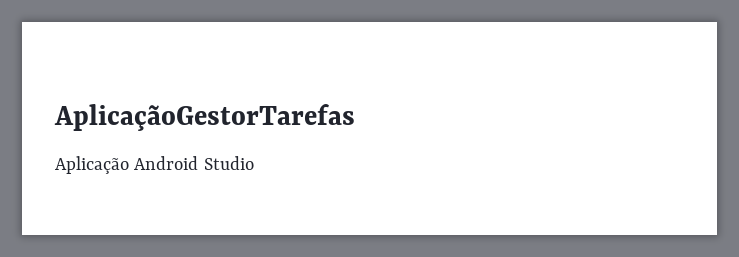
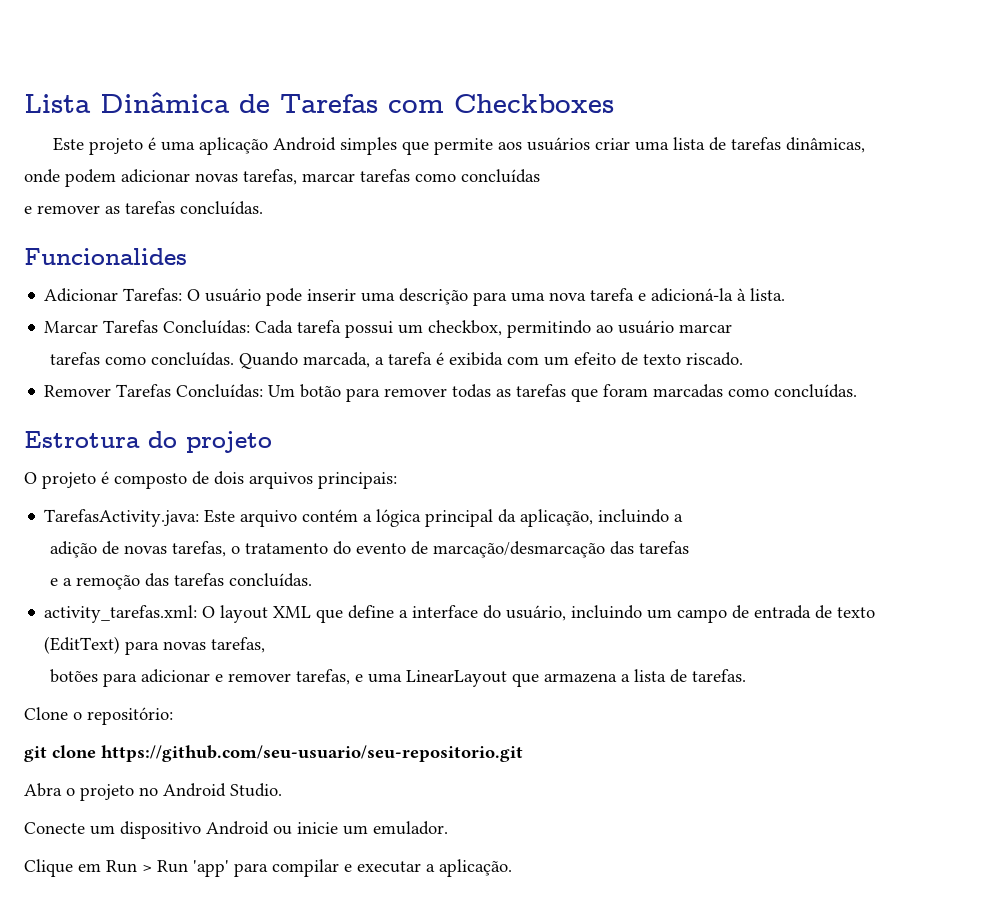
- AplicaçãoGestorTarefas
- Aplicação Android Studio
+ Lista Dinâmica de Tarefas com Checkboxes
+ Este projeto é uma aplicação Android simples que permite aos usuários criar uma lista de tarefas dinâmicas,
+ onde podem adicionar novas tarefas, marcar tarefas como concluídas
+ e remover as tarefas concluídas.
+ Funcionalides
+ Adicionar Tarefas: O usuário pode inserir uma descrição para uma nova tarefa e adicioná-la à lista.
+ Marcar Tarefas Concluídas: Cada tarefa possui um checkbox, permitindo ao usuário marcar
+ tarefas como concluídas. Quando marcada, a tarefa é exibida com um efeito de texto riscado.
+ Remover Tarefas Concluídas: Um botão para remover todas as tarefas que foram marcadas como concluídas.
+ Estrotura do projeto
+ O projeto é composto de dois arquivos principais:
+ TarefasActivity.java: Este arquivo contém a lógica principal da aplicação, incluindo a
+ adição de novas tarefas, o tratamento do evento de marcação/desmarcação das tarefas
+ e a remoção das tarefas concluídas.
+ activity_tarefas.xml: O layout XML que define a interface do usuário, incluindo um campo de entrada de texto (EditText) para novas tarefas,
+ botões para adicionar e remover tarefas, e uma LinearLayout que armazena a lista de tarefas.
+ Clone o repositório:
+ git clone https://github.com/seu-usuario/seu-repositorio.git
+ Abra o projeto no Android Studio.
+ Conecte um dispositivo Android ou inicie um emulador.
+ Clique em Run > Run 'app' para compilar e executar a aplicação.

